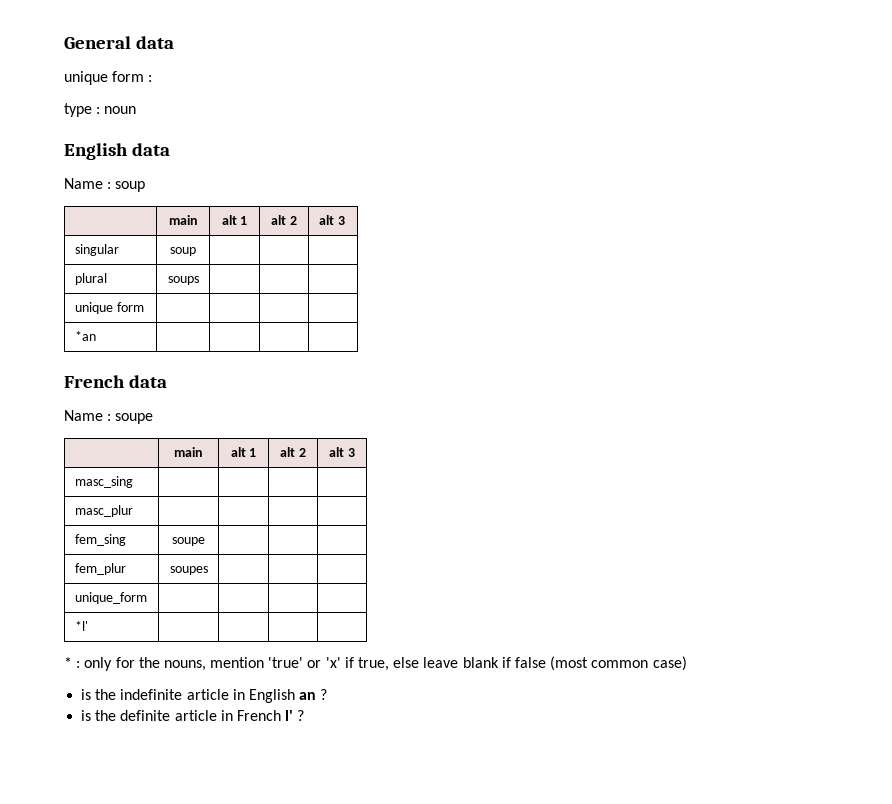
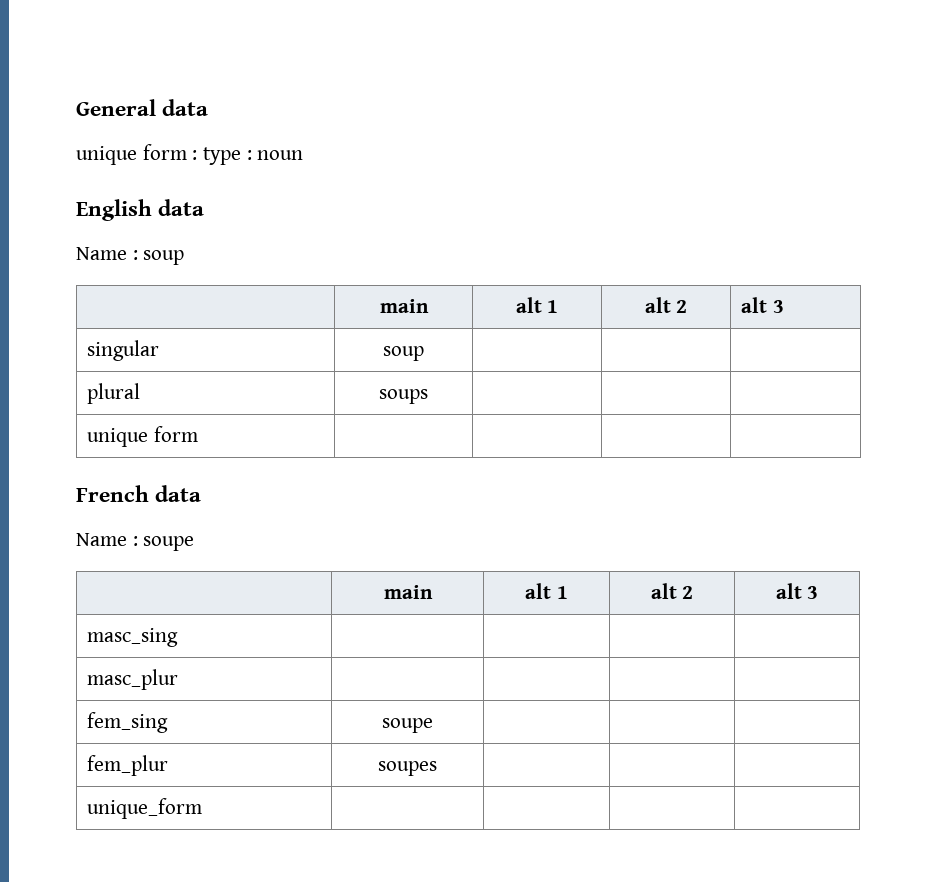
- unique form :
- type : noun
+ unique form : type : noun
- *an | | | |
- *l' | | | |
- * : only for the nouns, mention 'true' or 'x' if true, else leave blank if false (most common case)
- is the indefinite article in English an ?
- is the definite article in French l' ?

